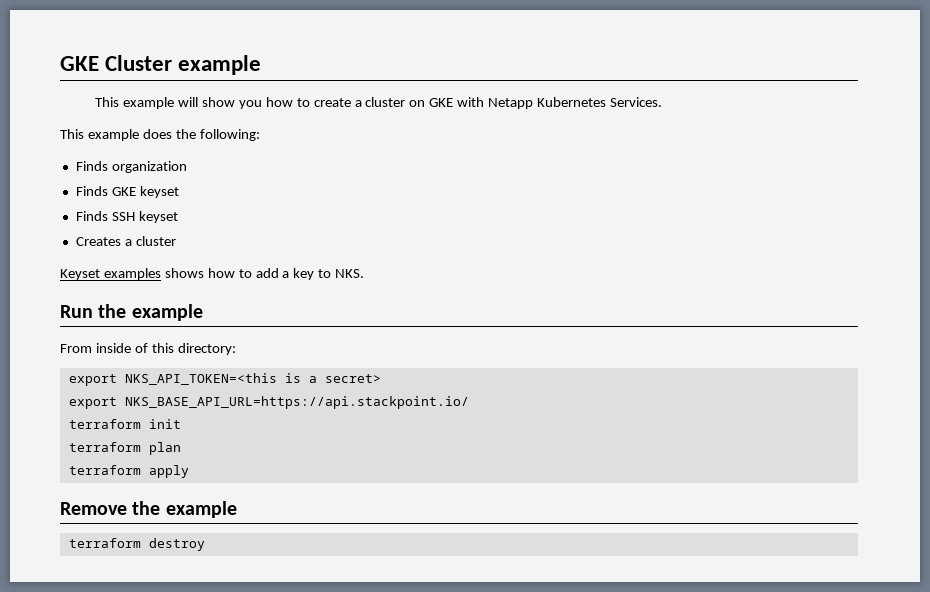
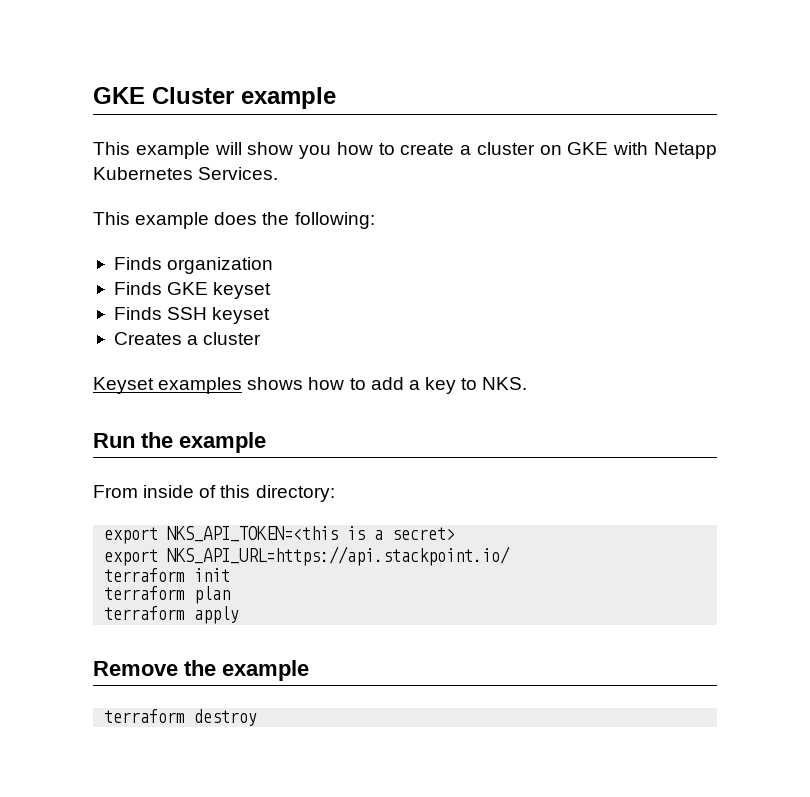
- export NKS_BASE_API_URL=https://api.stackpoint.io/
+ export NKS_API_URL=https://api.stackpoint.io/

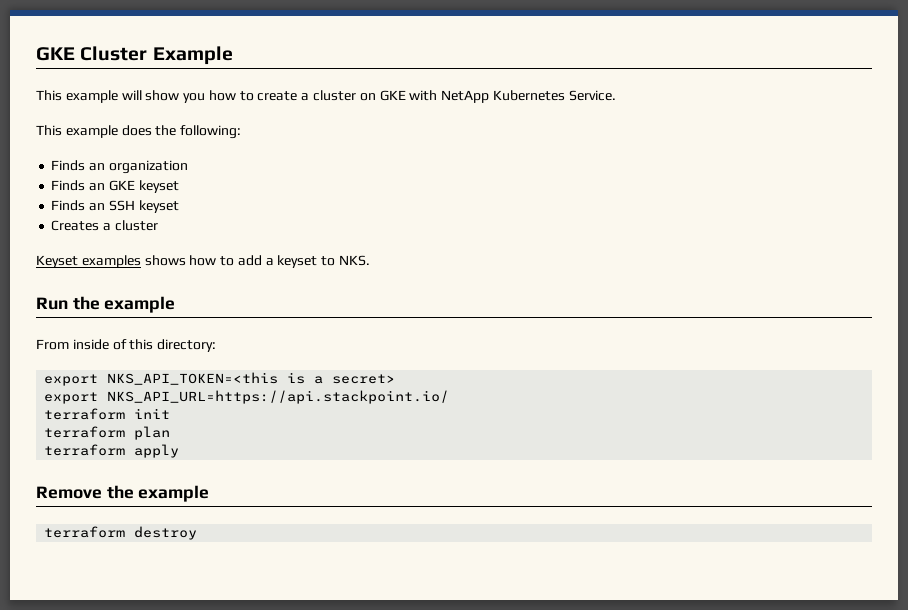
- GKE Cluster example
+ GKE Cluster Example
- This example will show you how to create a cluster on GKE with Netapp Kubernetes Services.
+ This example will show you how to create a cluster on GKE with NetApp Kubernetes Service.
- Finds organization
+ Finds an organization
- Finds GKE keyset
+ Finds an GKE keyset
- Finds SSH keyset
+ Finds an SSH keyset
- Keyset examples shows how to add a key to NKS.
+ Keyset examples shows how to add a keyset to NKS.

